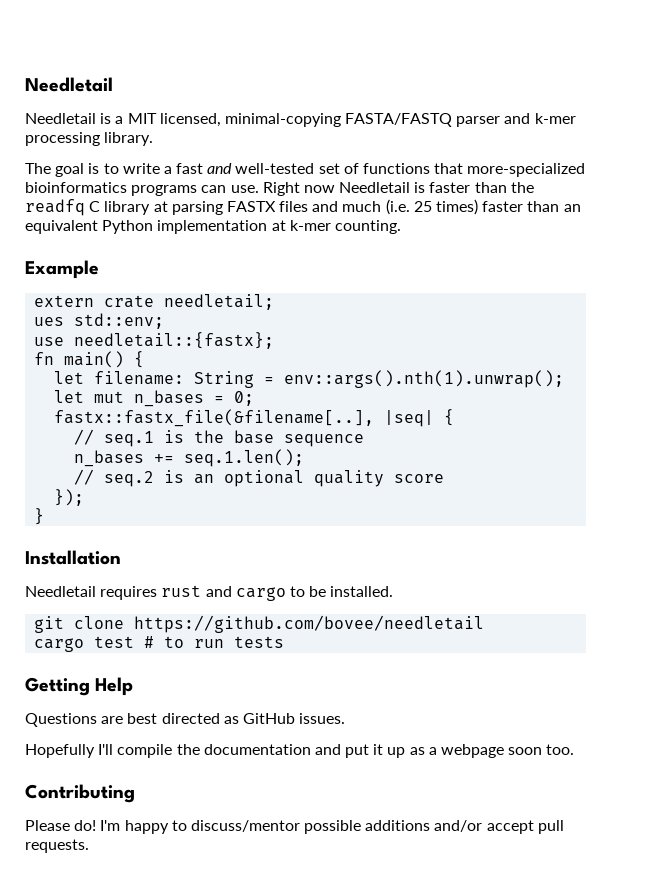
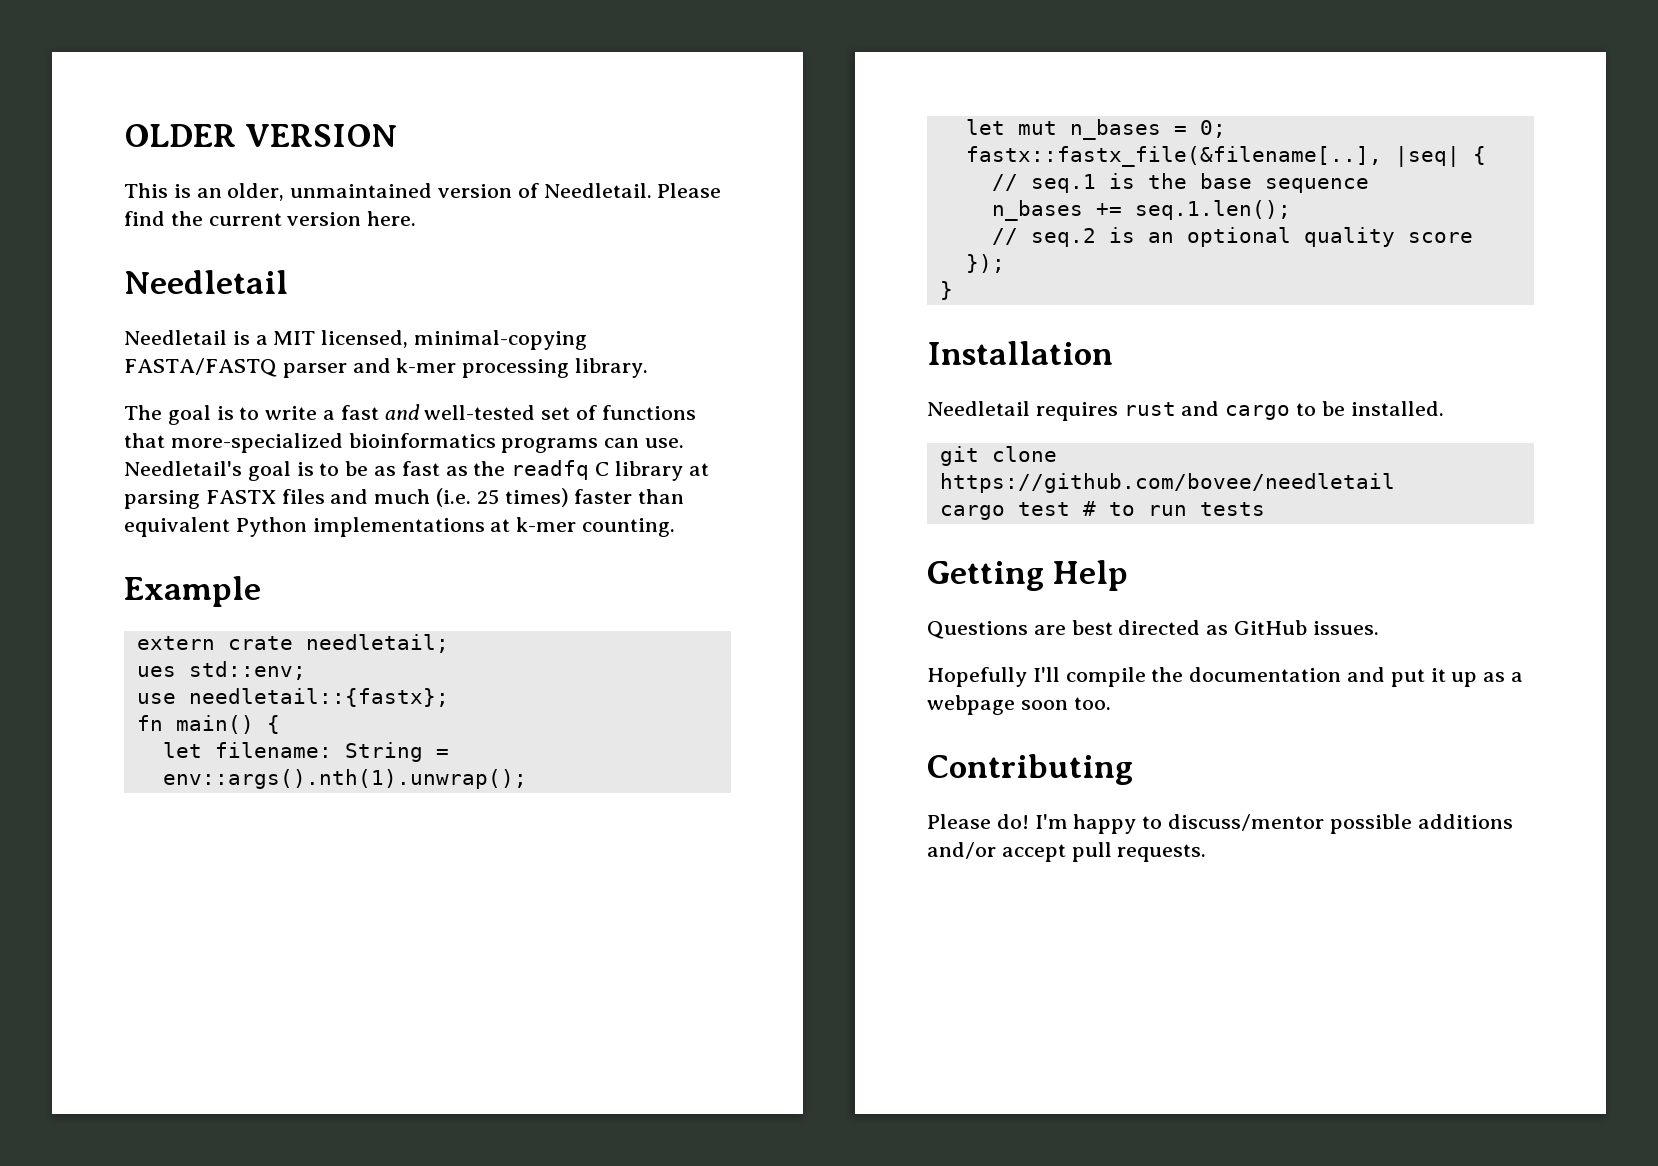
+ OLDER VERSION
+ This is an older, unmaintained version of Needletail. Please find the current version here.
- Right now Needletail is faster than the readfq C library at parsing FASTX files and much (i.e. 25 times) faster than an equivalent Python implementation at k-mer counting.
+ Needletail's goal is to be as fast as the readfq C library at parsing FASTX files and much (i.e. 25 times) faster than equivalent Python implementations at k-mer counting.

